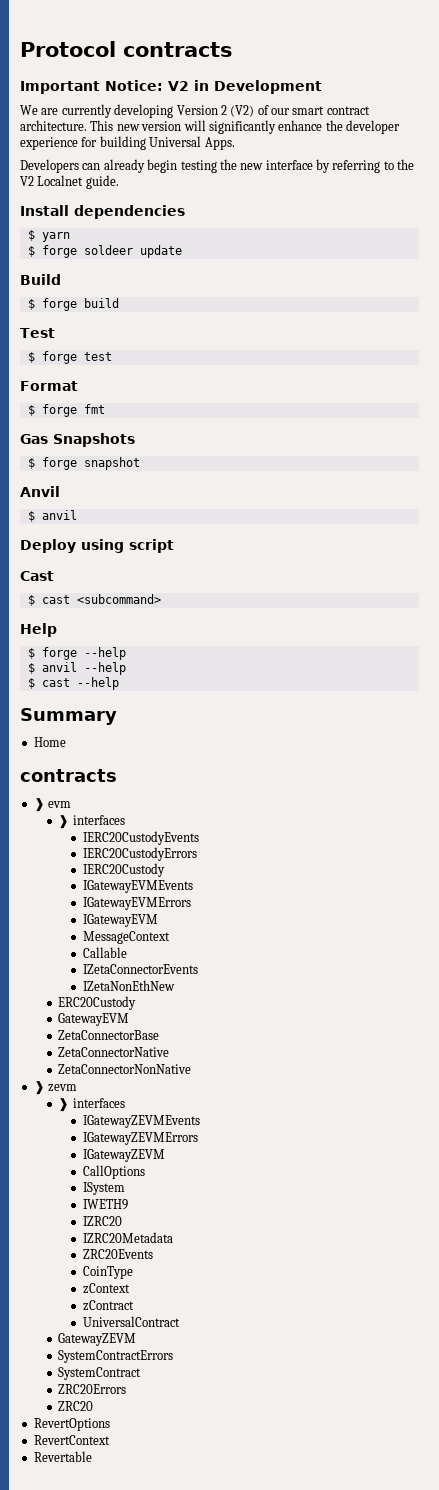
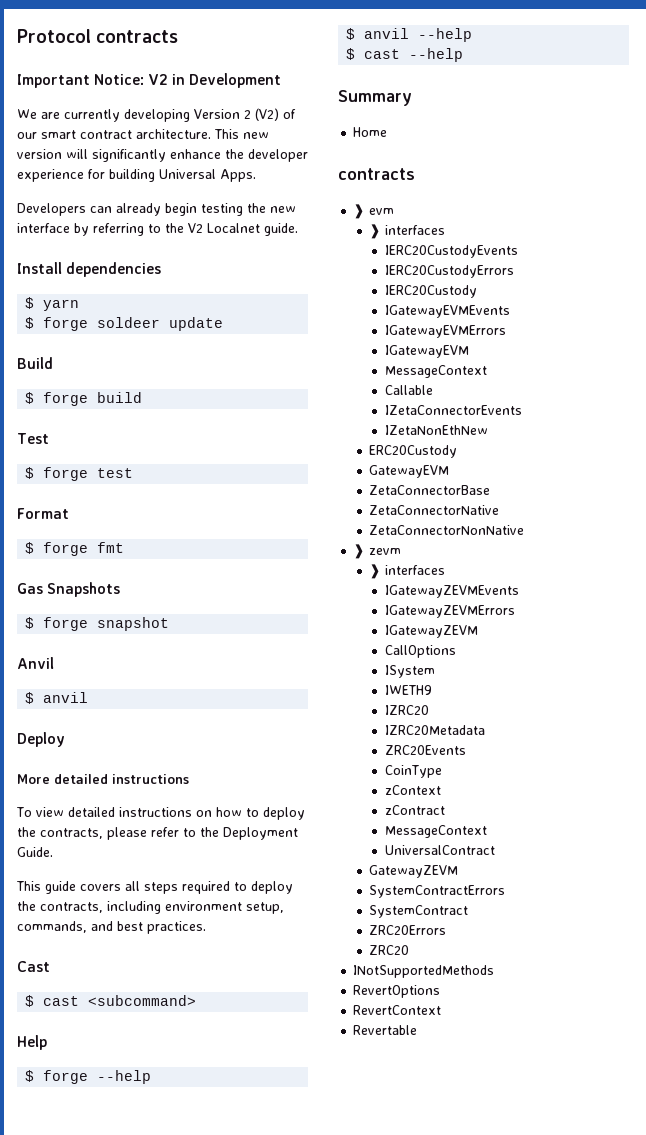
- Deploy using script
+ Deploy
+ More detailed instructions
+ To view detailed instructions on how to deploy the contracts, please refer to the Deployment Guide.
+ This guide covers all steps required to deploy the contracts, including environment setup, commands, and best practices.
  zContract
+ MessageContext
+ INotSupportedMethods

